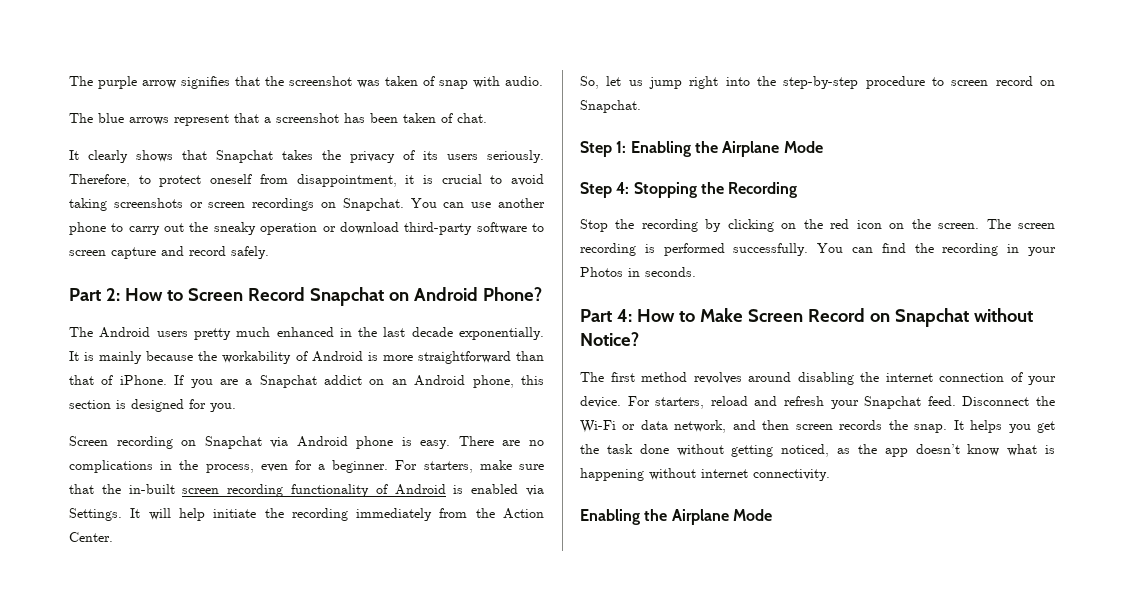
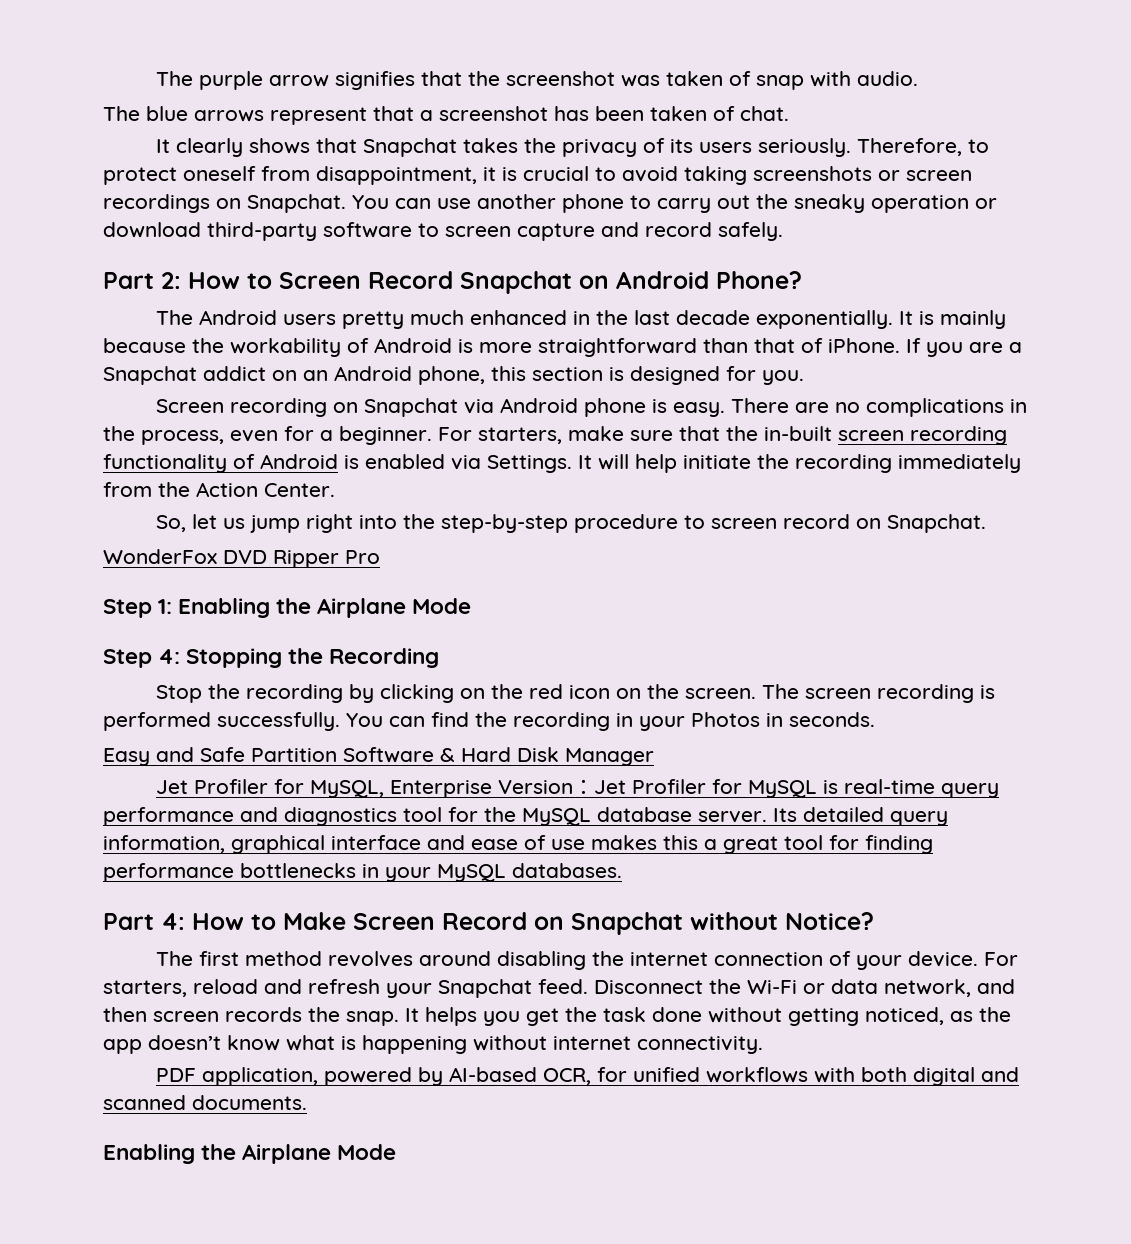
+ WonderFox DVD Ripper Pro
+ Easy and Safe Partition Software & Hard Disk Manager
+ Jet Profiler for MySQL, Enterprise Version：Jet Profiler for MySQL is real-time query performance and diagnostics tool for the MySQL database server. Its detailed query information, graphical interface and ease of use makes this a great tool for finding performance bottlenecks in your MySQL databases.
+ PDF application, powered by AI-based OCR, for unified workflows with both digital and scanned documents.

